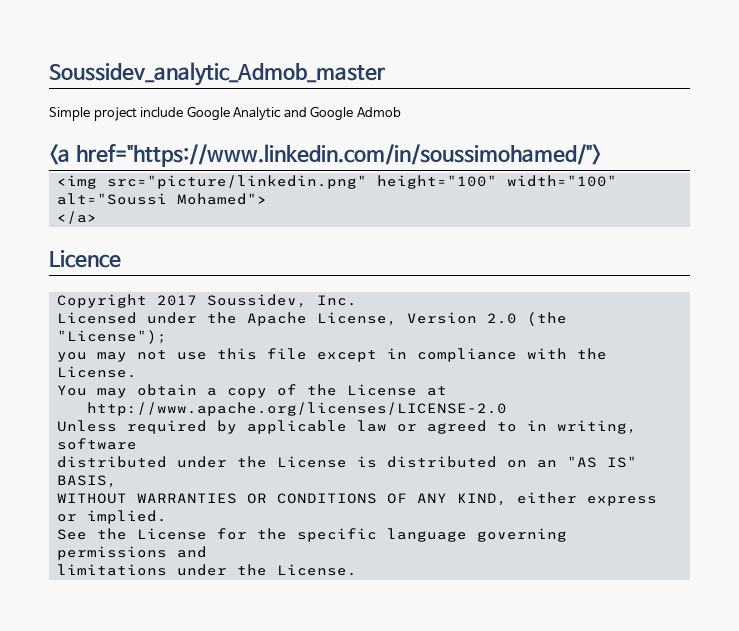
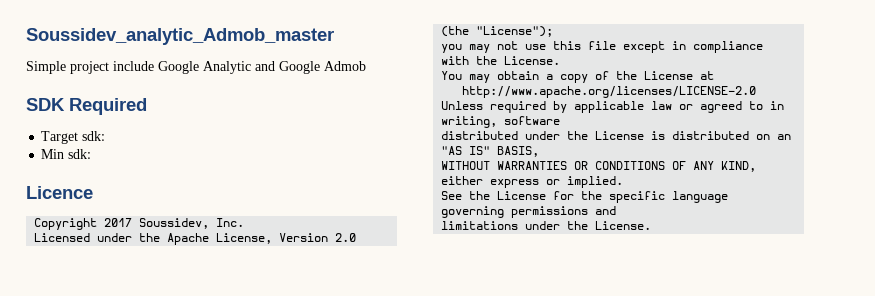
- <a href="https://www.linkedin.com/in/soussimohamed/">
- <img src="picture/linkedin.png" height="100" width="100" alt="Soussi Mohamed">
- </a>
+ SDK Required
+ Target sdk:
+ Min sdk:

